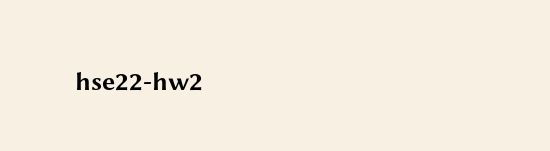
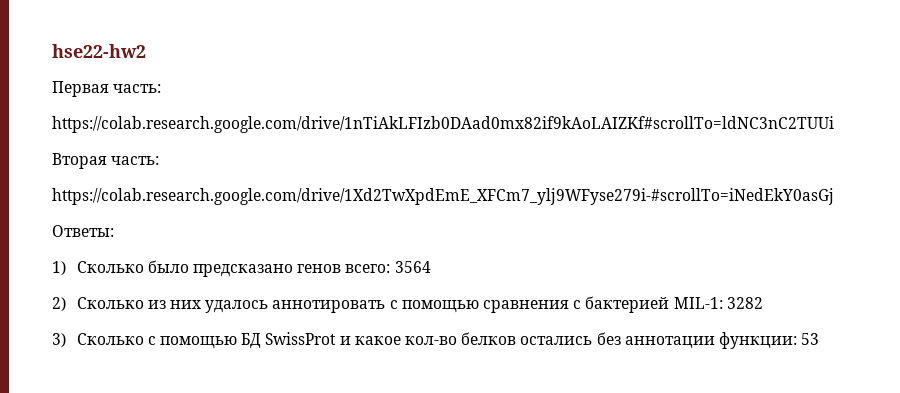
+ Первая часть:
+ https://colab.research.google.com/drive/1nTiAkLFIzb0DAad0mx82if9kAoLAIZKf#scrollTo=ldNC3nC2TUUi
+ Вторая часть:
+ https://colab.research.google.com/drive/1Xd2TwXpdEmE_XFCm7_ylj9WFyse279i-#scrollTo=iNedEkY0asGj
+ Ответы:
+ 1) Cколько было предсказано генов всего: 3564
+ 2) Cколько из них удалось аннотировать с помощью сравнения с бактерией MIL-1: 3282
+ 3) Cколько с помощью БД SwissProt и какое кол-во белков остались без аннотации функции: 53

